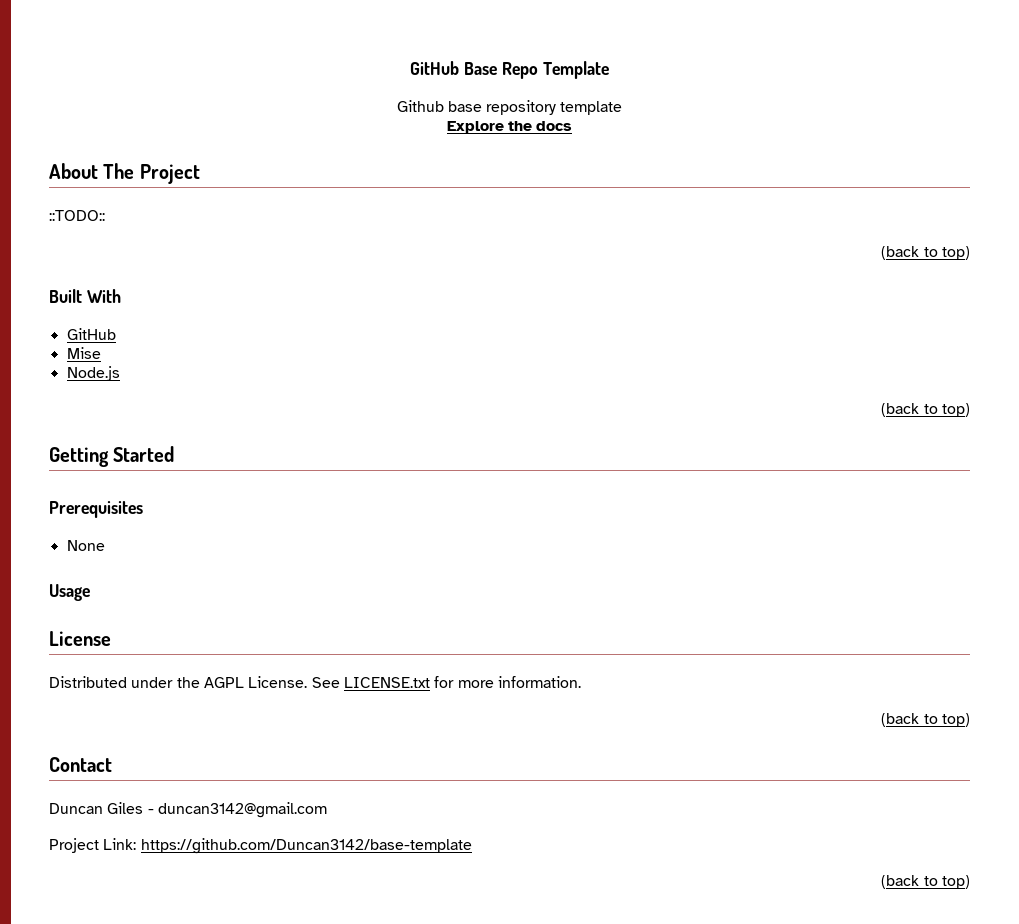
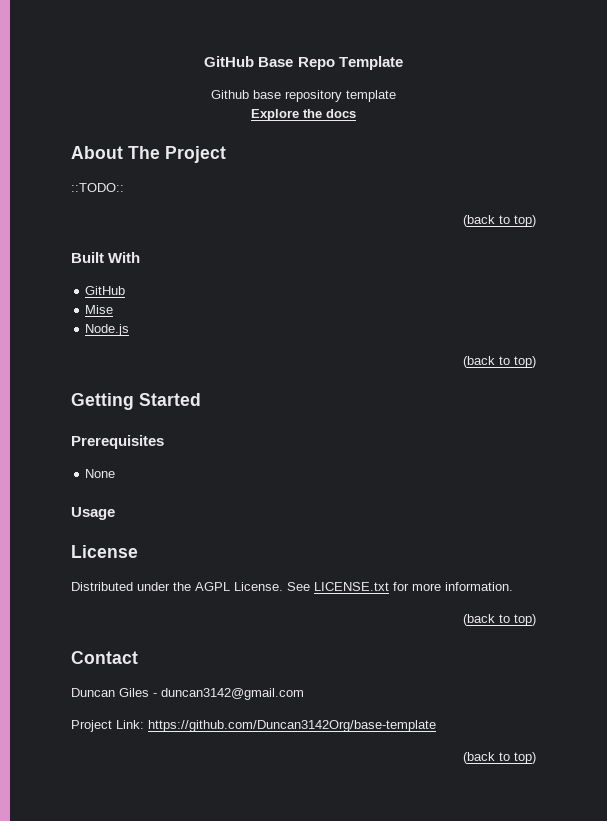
- Project Link: https://github.com/Duncan3142/base-template
+ Project Link: https://github.com/Duncan3142Org/base-template

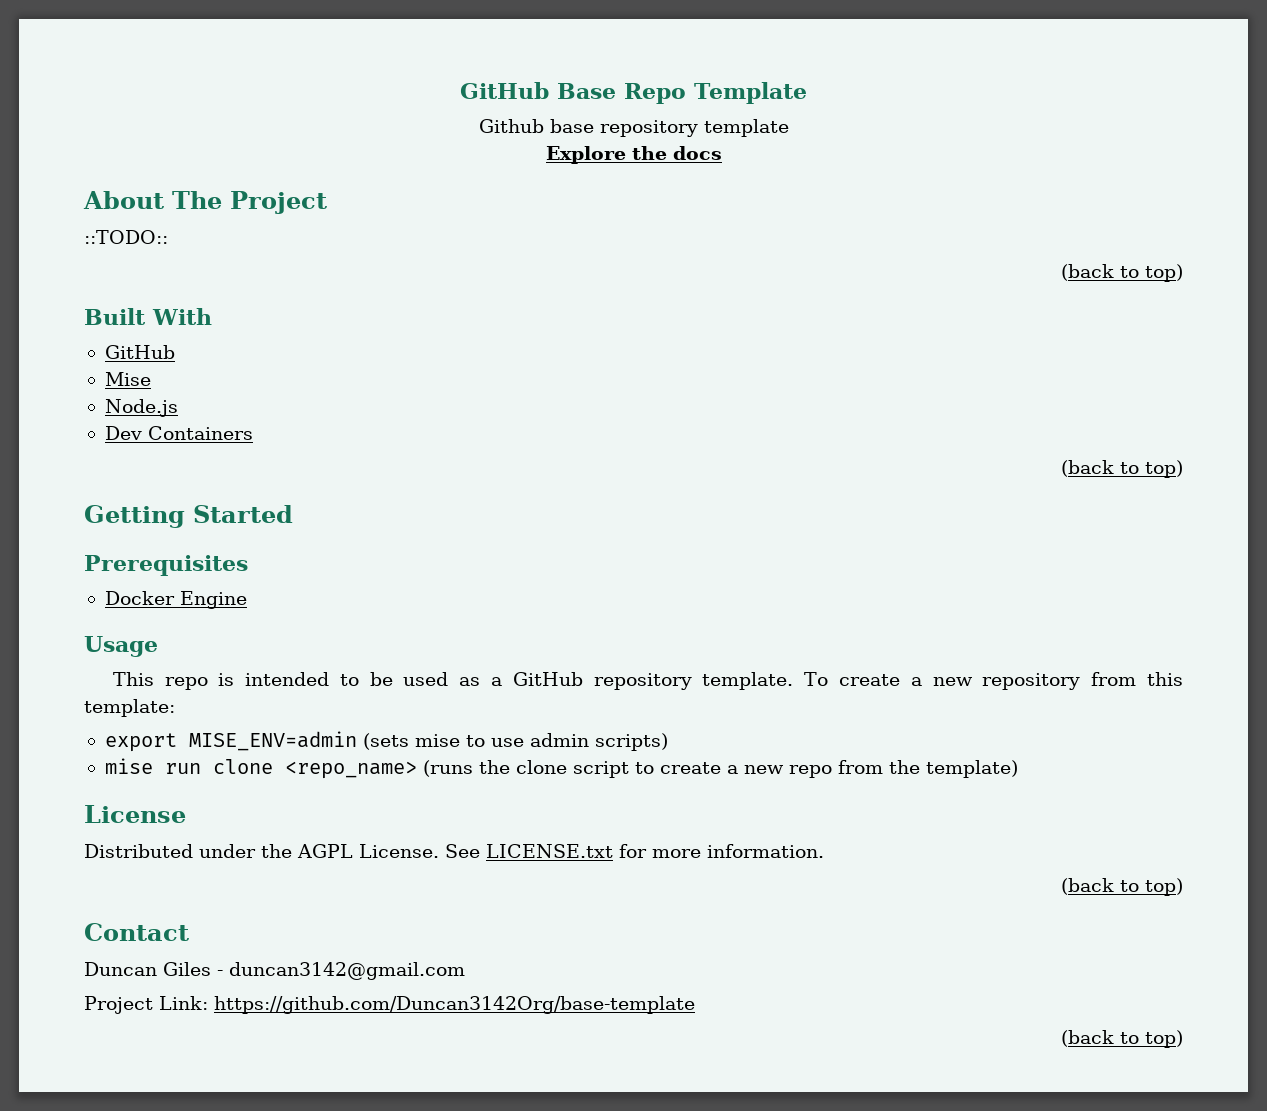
+ Dev Containers
- None
+ Docker Engine
+ This repo is intended to be used as a GitHub repository template. To create a new repository from this template:
+ export MISE_ENV=admin (sets mise to use admin scripts)
+ mise run clone <repo_name> (runs the clone script to create a new repo from the template)

